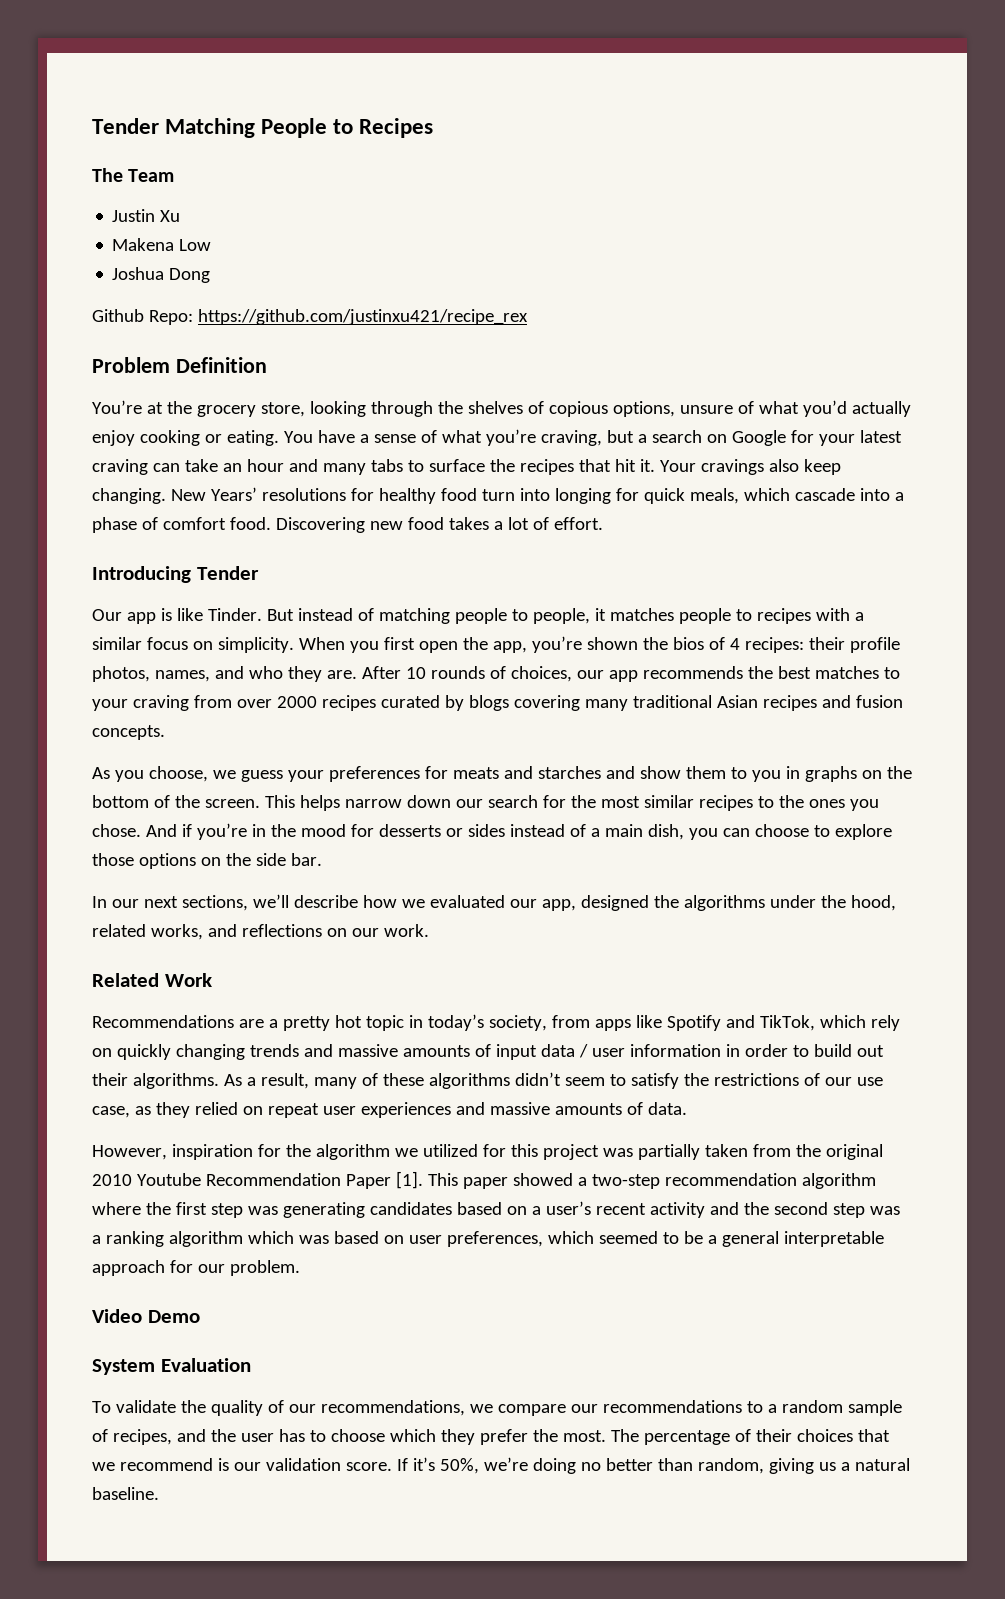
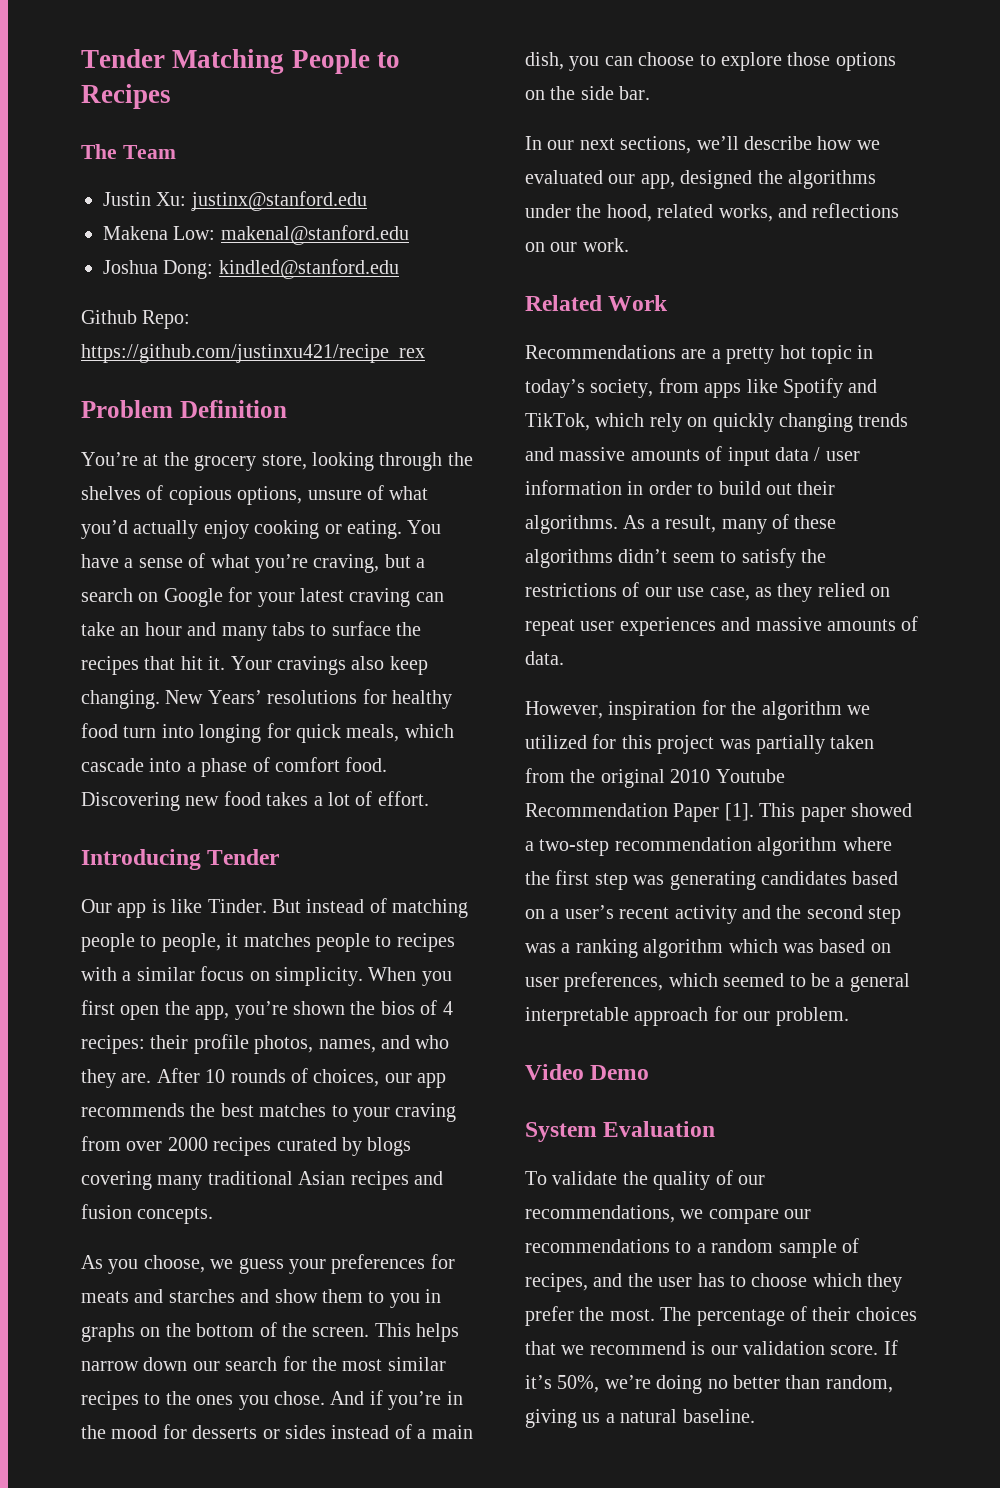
- Justin Xu
+ Justin Xu: justinx@stanford.edu
- Makena Low
+ Makena Low: makenal@stanford.edu
- Joshua Dong
+ Joshua Dong: kindled@stanford.edu

